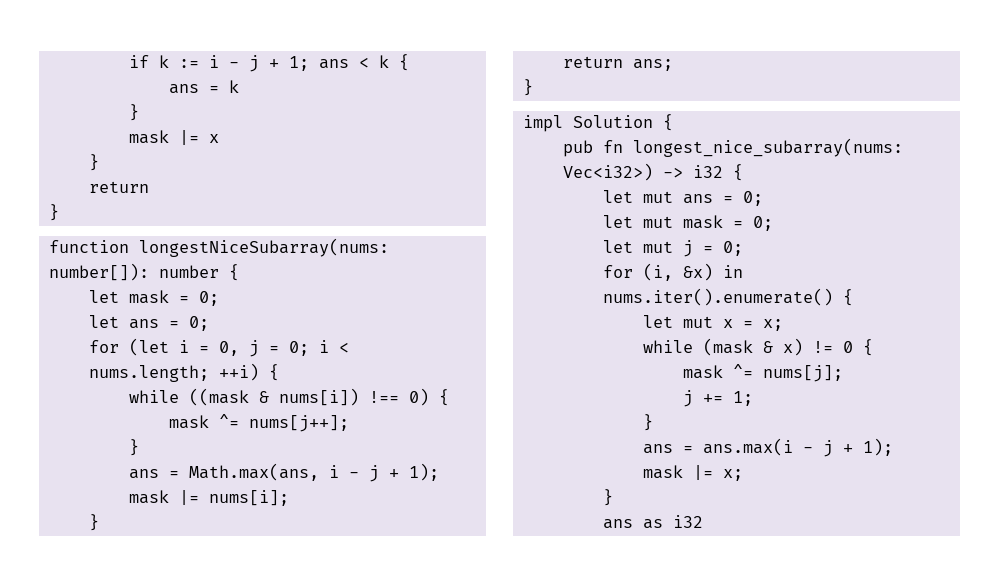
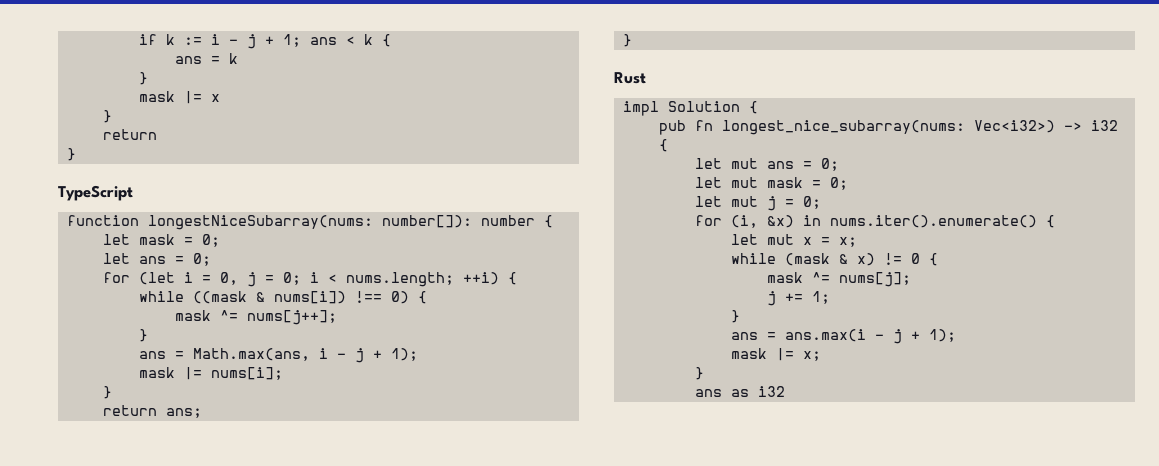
+ TypeScript
+ Rust

